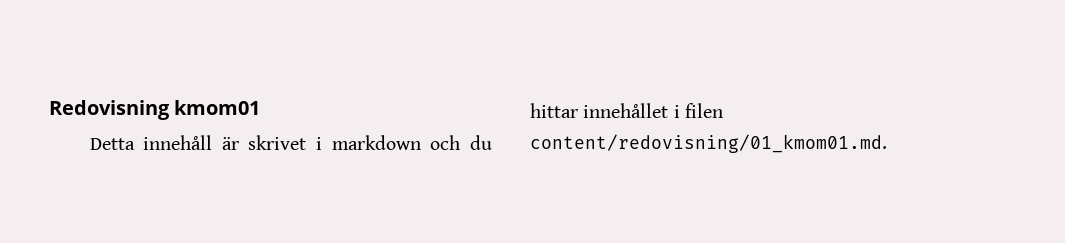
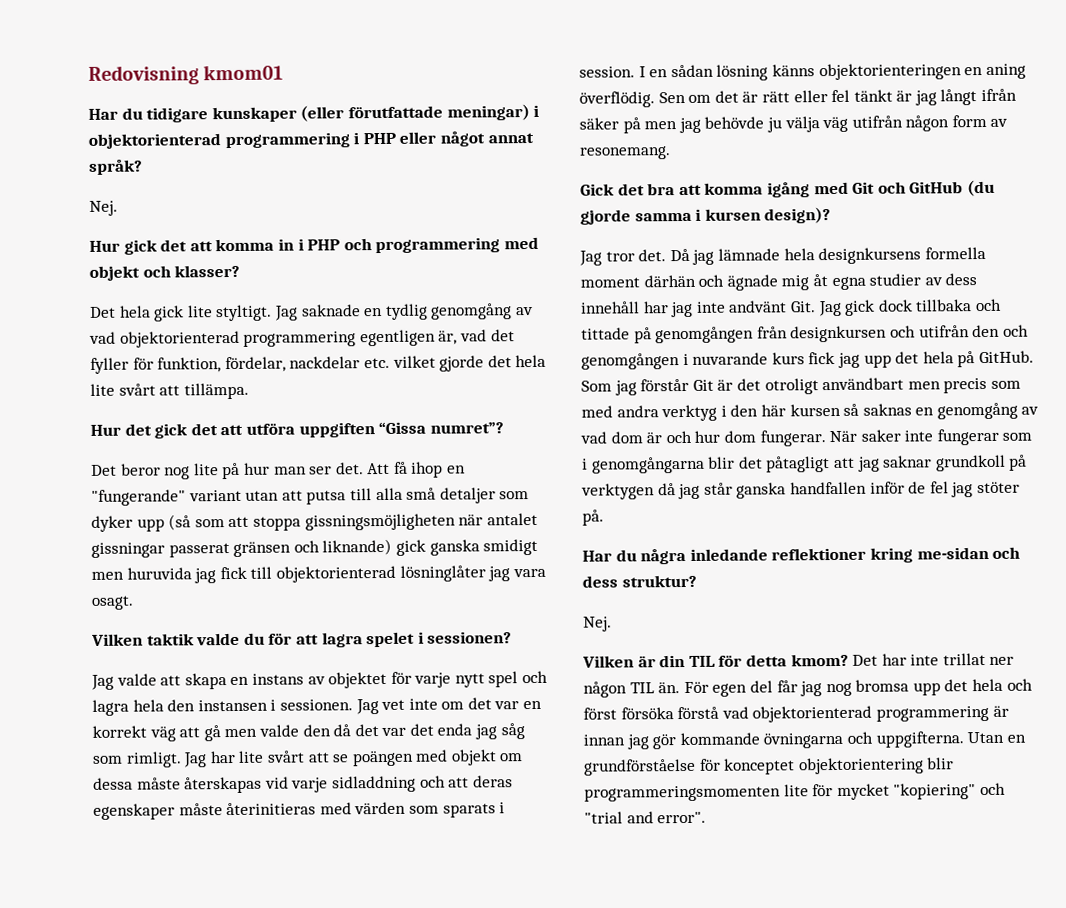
- Detta innehåll är skrivet i markdown och du hittar innehållet i filen content/redovisning/01_kmom01.md.
+ Har du tidigare kunskaper (eller förutfattade meningar) i objektorienterad programmering i PHP eller något annat språk?
+ Nej.
+ Hur gick det att komma in i PHP och programmering med objekt och klasser?
+ Det hela gick lite styltigt. Jag saknade en tydlig genomgång av vad objektorienterad programmering egentligen är, vad det fyller för funktion, fördelar, nackdelar etc. vilket gjorde det hela lite svårt att tillämpa.
+ Hur det gick det att utföra uppgiften “Gissa numret”?
+ Det beror nog lite på hur man ser det. Att få ihop en "fungerande" variant utan att putsa till alla små detaljer som dyker upp (så som att stoppa gissningsmöjligheten när antalet gissningar passerat gränsen och liknande) gick ganska smidigt men huruvida jag fick till objektorienterad lösninglåter jag vara osagt.
+ Vilken taktik valde du för att lagra spelet i sessionen?
+ Jag valde att skapa en instans av objektet för varje nytt spel och lagra hela den instansen i sessionen. Jag vet inte om det var en korrekt väg att gå men valde den då det var det enda jag såg som rimligt. Jag har lite svårt att se poängen med objekt om dessa måste återskapas vid varje sidladdning och att deras egenskaper måste återinitieras med värden som sparats i session. I en sådan lösning känns objektorienteringen en aning överflödig. Sen om det är rätt eller fel tänkt är jag långt ifrån säker på men jag behövde ju välja väg utifrån någon form av resonemang.
+ Gick det bra att komma igång med Git och GitHub (du gjorde samma i kursen design)?
+ Jag tror det. Då jag lämnade hela designkursens formella moment därhän och ägnade mig åt egna studier av dess innehåll har jag inte andvänt Git. Jag gick dock tillbaka och tittade på genomgången från designkursen och utifrån den och genomgången i nuvarande kurs fick jag upp det hela på GitHub. Som jag förstår Git är det otroligt användbart men precis som med andra verktyg i den här kursen så saknas en genomgång av vad dom är och hur dom fungerar. När saker inte fungerar som i genomgångarna blir det påtagligt att jag saknar grundkoll på verktygen då jag står ganska handfallen inför de fel jag stöter på.
+ Har du några inledande reflektioner kring me-sidan och dess struktur?
+ Nej.
+ Vilken är din TIL för detta kmom? Det har inte trillat ner någon TIL än. För egen del får jag nog bromsa upp det hela och först försöka förstå vad objektorienterad programmering är innan jag gör kommande övningarna och uppgifterna. Utan en grundförståelse för konceptet objektorientering blir programmeringsmomenten lite för mycket "kopiering" och "trial and error".

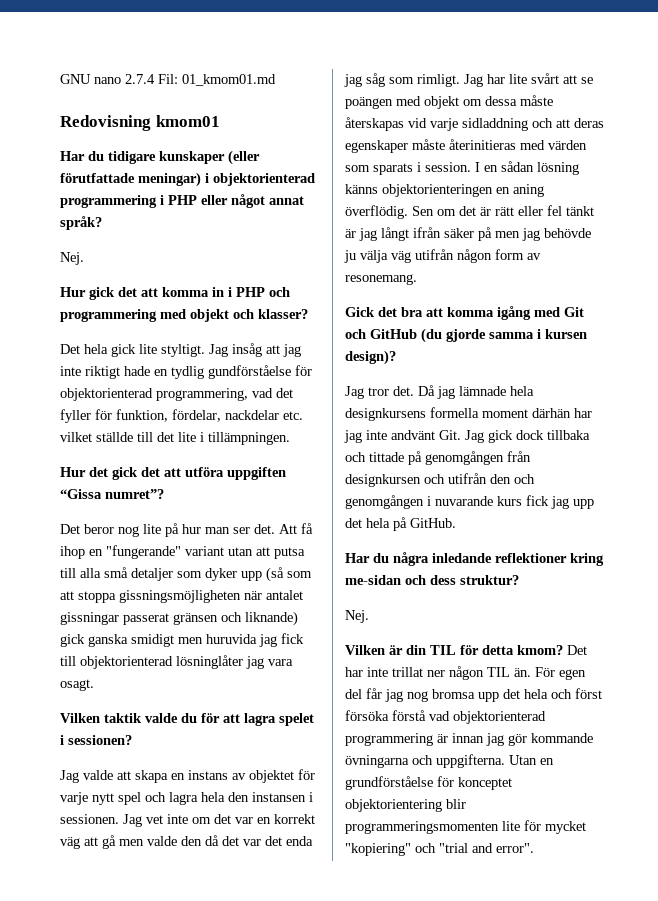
+ GNU nano 2.7.4 Fil: 01_kmom01.md
- Jag saknade en tydlig genomgång av vad objektorienterad programmering egentligen är, vad det fyller för funktion, fördelar, nackdelar etc. vilket gjorde det hela lite svårt att tillämpa.
+ Jag insåg att jag inte riktigt hade en tydlig gundförståelse för objektorienterad programmering, vad det fyller för funktion, fördelar, nackdelar etc. vilket ställde till det lite i tillämpningen.
- Då jag lämnade hela designkursens formella moment därhän och ägnade mig åt egna studier av dess innehåll har jag inte andvänt Git. Jag gick dock tillbaka och tittade på genomgången från designkursen och utifrån den och genomgången i nuvarande kurs fick jag upp det hela på GitHub. Som jag förstår Git är det otroligt användbart men precis som med andra verktyg i den här kursen så saknas en genomgång av vad dom är och hur dom fungerar. När saker inte fungerar som i genomgångarna blir det påtagligt att jag saknar grundkoll på verktygen då jag står ganska handfallen inför de fel jag stöter på.
+ Då jag lämnade hela designkursens formella moment därhän har jag inte andvänt Git. Jag gick dock tillbaka och tittade på genomgången från designkursen och utifrån den och genomgången i nuvarande kurs fick jag upp det hela på GitHub.

